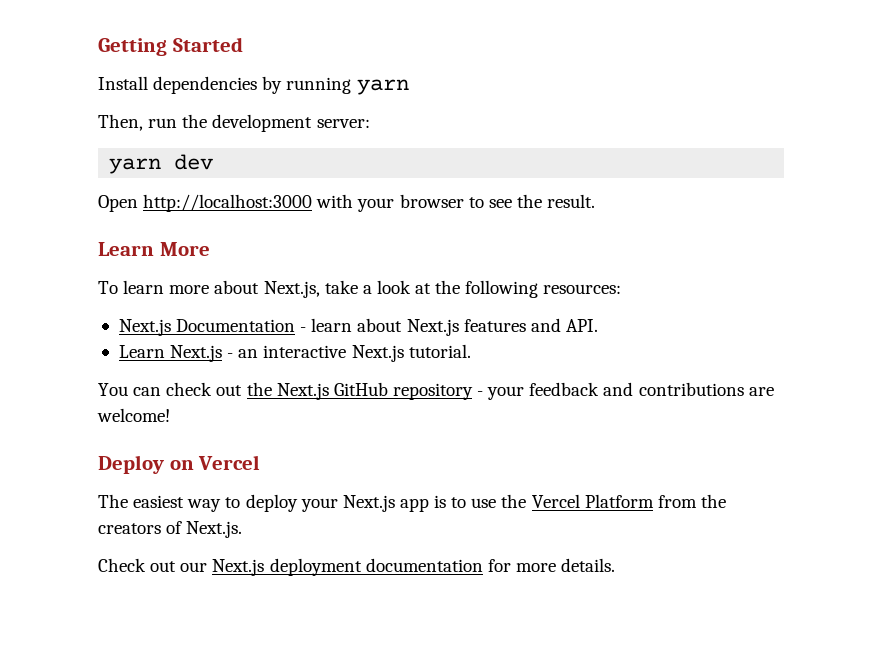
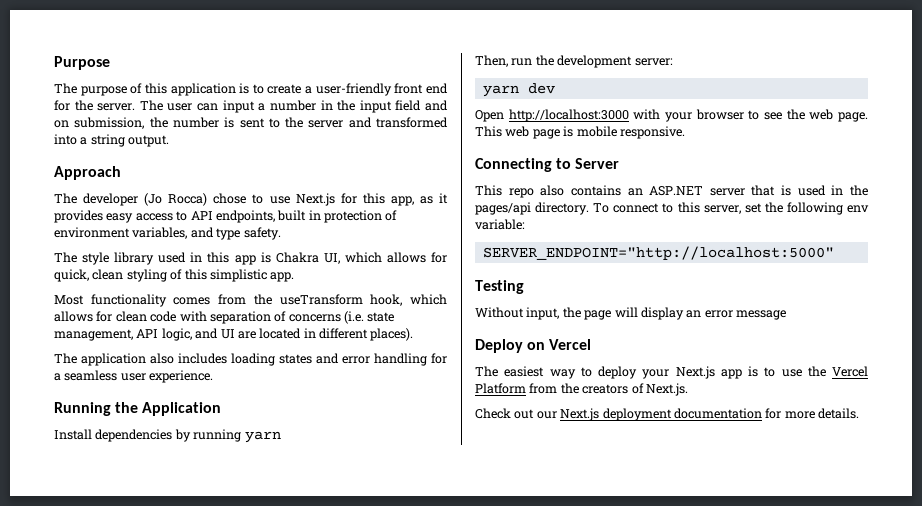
- Getting Started
+ Purpose
+ The purpose of this application is to create a user-friendly front end for the server. The user can input a number in the input field and on submission, the number is sent to the server and transformed into a string output.
+ Approach
+ The developer (Jo Rocca) chose to use Next.js for this app, as it provides easy access to API endpoints, built in protection of environment variables, and type safety.
+ The style library used in this app is Chakra UI, which allows for quick, clean styling of this simplistic app.
+ Most functionality comes from the useTransform hook, which allows for clean code with separation of concerns (i.e. state management, API logic, and UI are located in different places).
+ The application also includes loading states and error handling for a seamless user experience.
+ Running the Application
- Open http://localhost:3000 with your browser to see the result.
- Learn More
- To learn more about Next.js, take a look at the following resources:
- Next.js Documentation - learn about Next.js features and API.
- Learn Next.js - an interactive Next.js tutorial.
- You can check out the Next.js GitHub repository - your feedback and contributions are welcome!
+ Open http://localhost:3000 with your browser to see the web page. This web page is mobile responsive.
+ Connecting to Server
+ This repo also contains an ASP.NET server that is used in the pages/api directory. To connect to this server, set the following env variable:
+ SERVER_ENDPOINT="http://localhost:5000"
+ Testing
+ Without input, the page will display an error message

